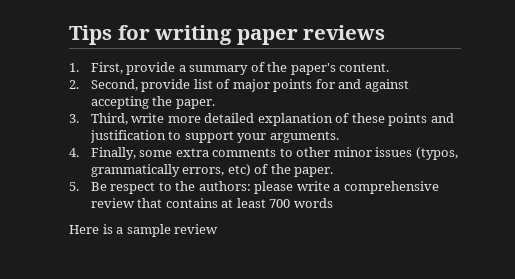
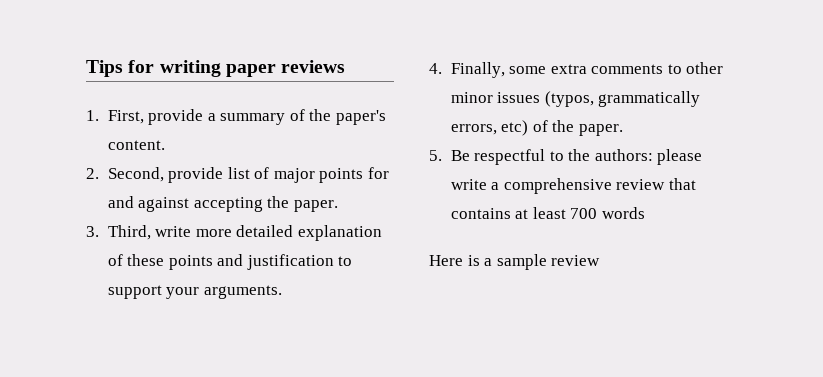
- 5. Be respect to the authors: please write a comprehensive review that contains at least 700 words
+ 5. Be respectful to the authors: please write a comprehensive review that contains at least 700 words

